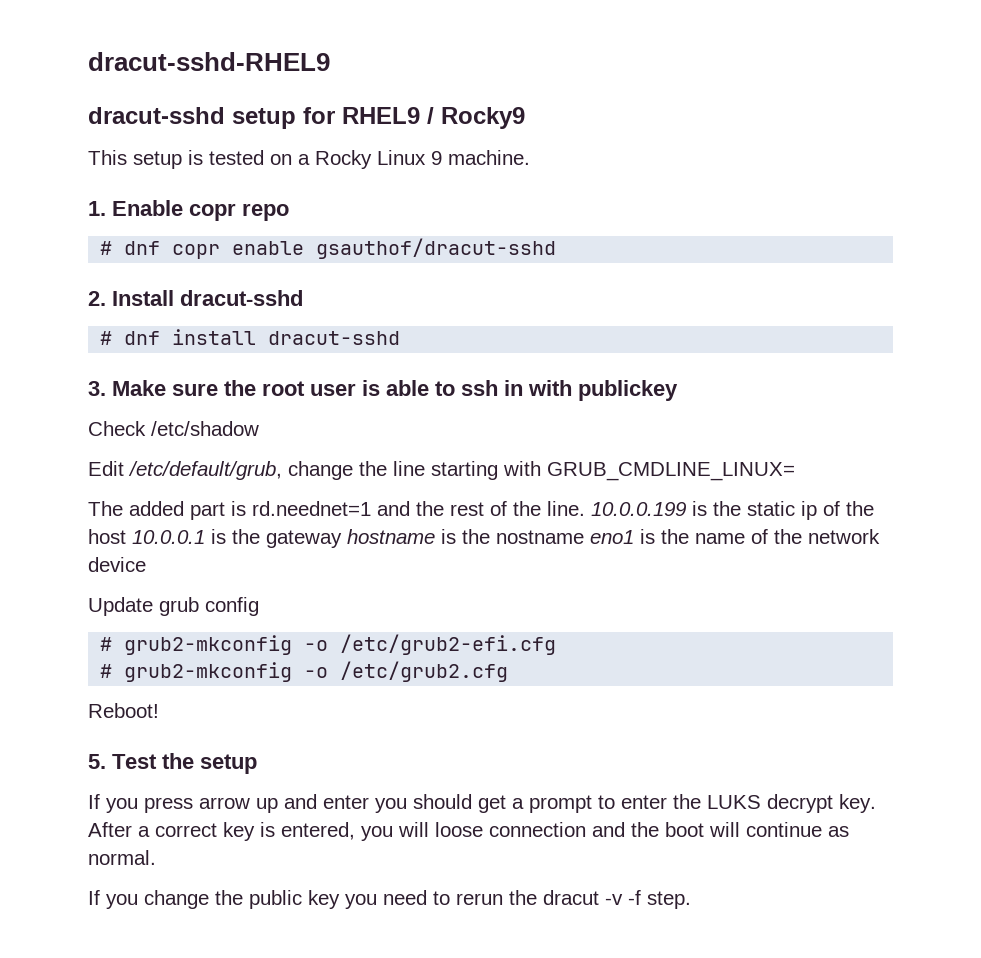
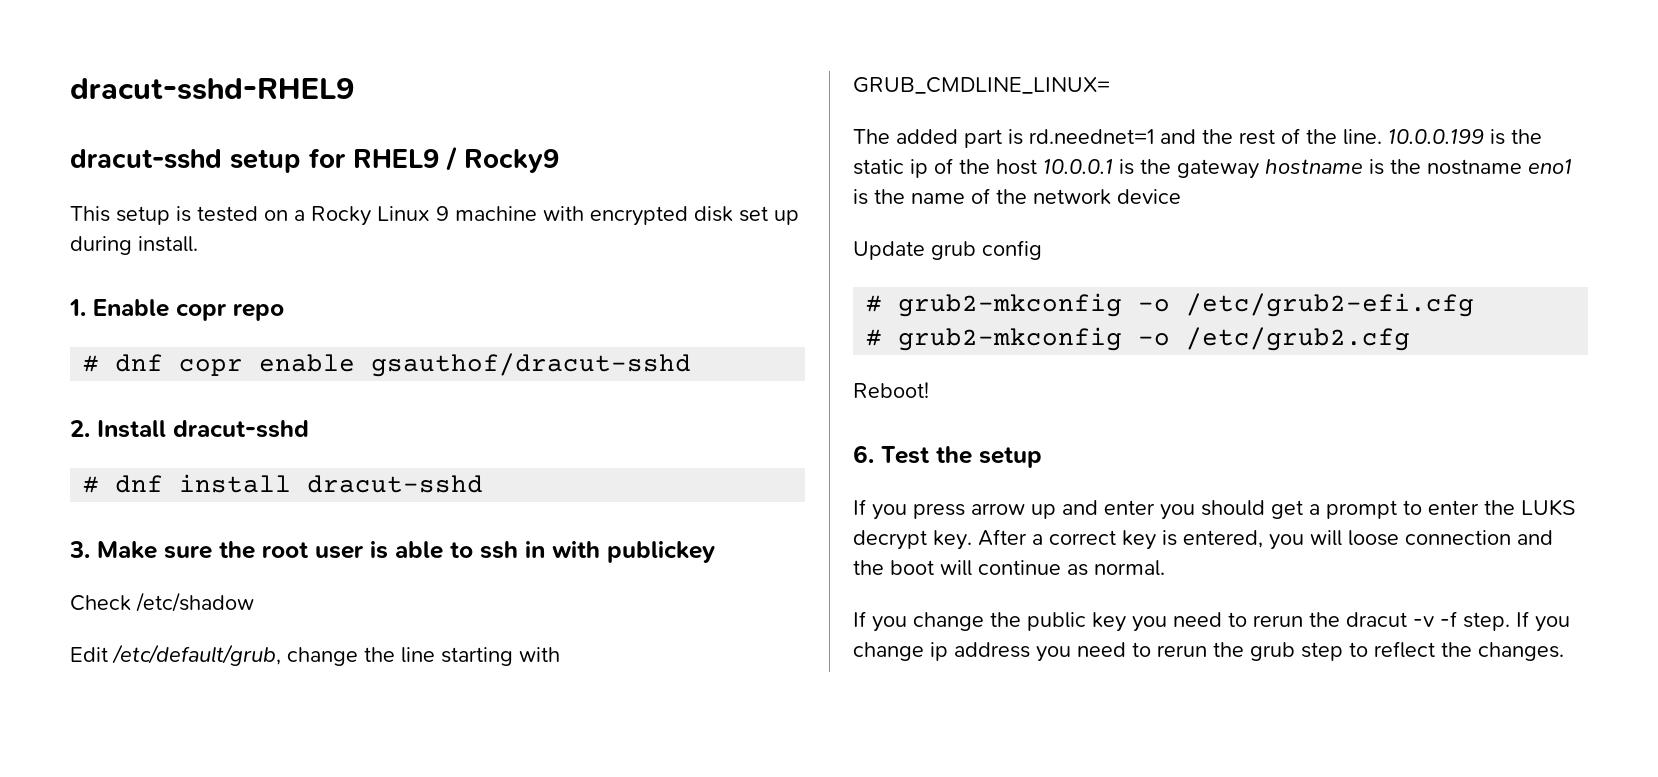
- This setup is tested on a Rocky Linux 9 machine.
+ This setup is tested on a Rocky Linux 9 machine with encrypted disk set up during install.
- 5. Test the setup
+ 6. Test the setup
+ If you change ip address you need to rerun the grub step to reflect the changes.

